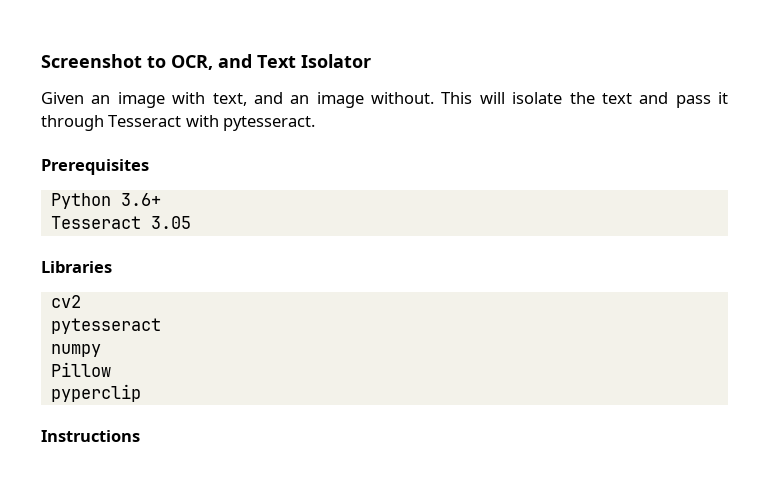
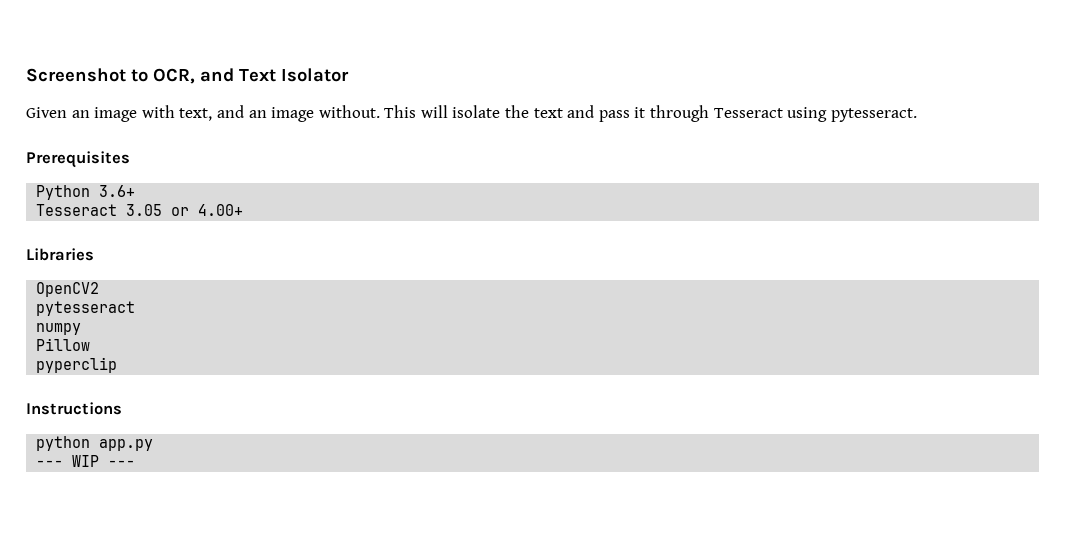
- This will isolate the text and pass it through Tesseract with pytesseract.
+ This will isolate the text and pass it through Tesseract using pytesseract.
- Tesseract 3.05
+ Tesseract 3.05 or 4.00+
- cv2
+ OpenCV2
+ python app.py
+ --- WIP ---

